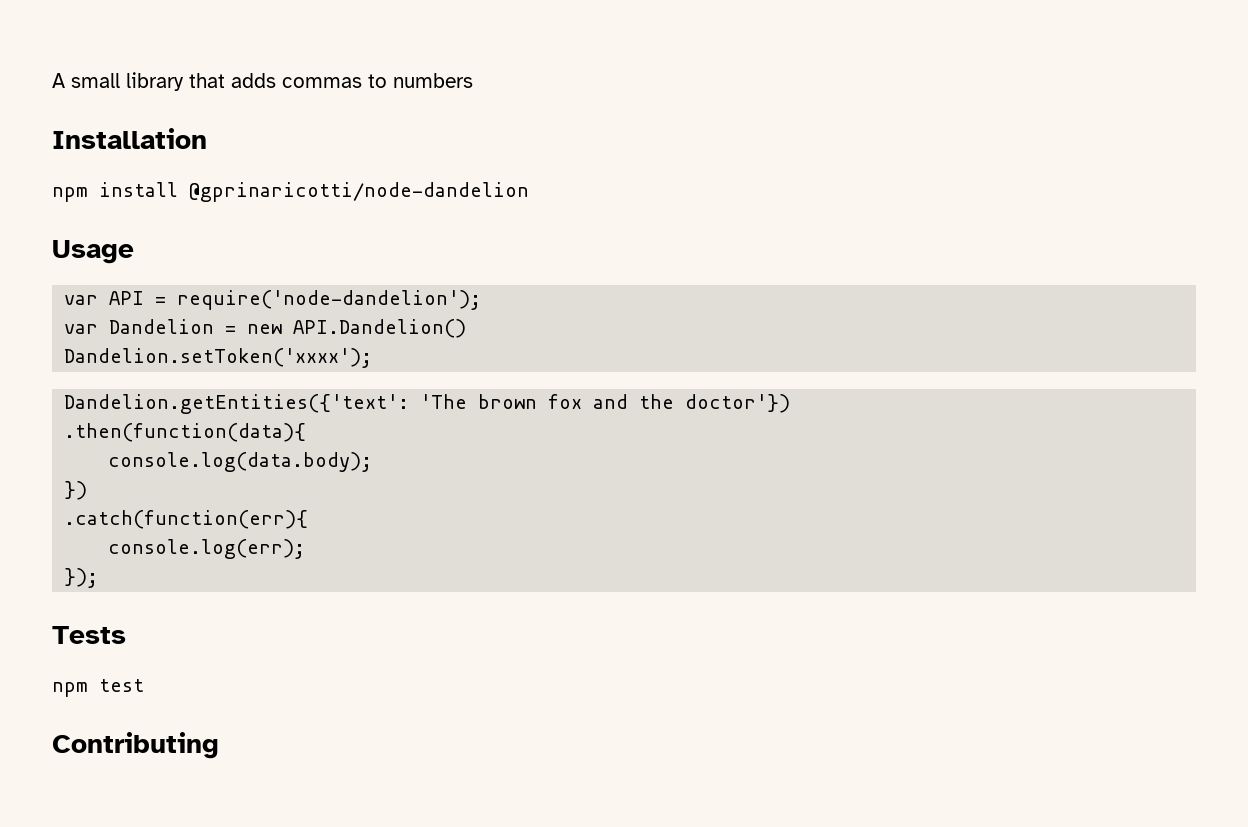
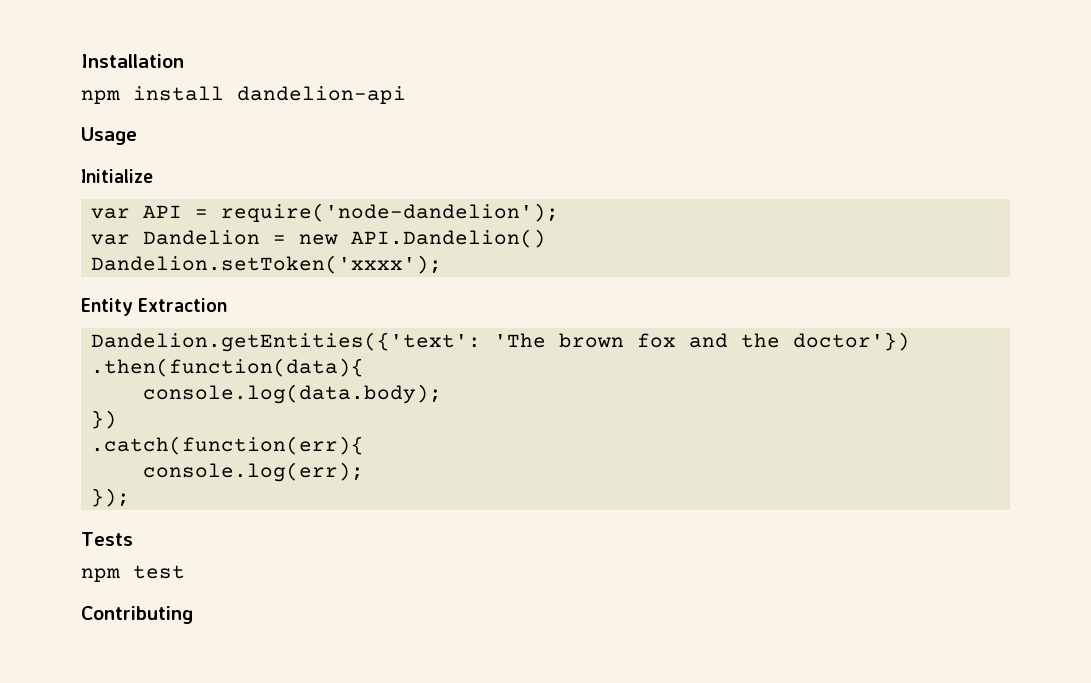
- A small library that adds commas to numbers
- npm install @gprinaricotti/node-dandelion
+ npm install dandelion-api
+ Initialize
+ Entity Extraction

